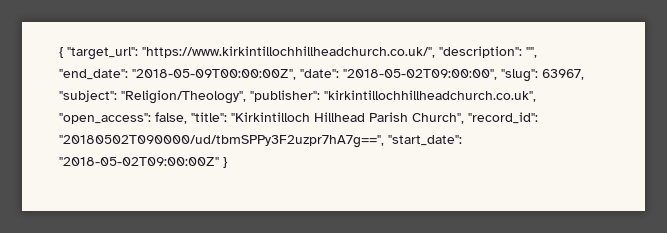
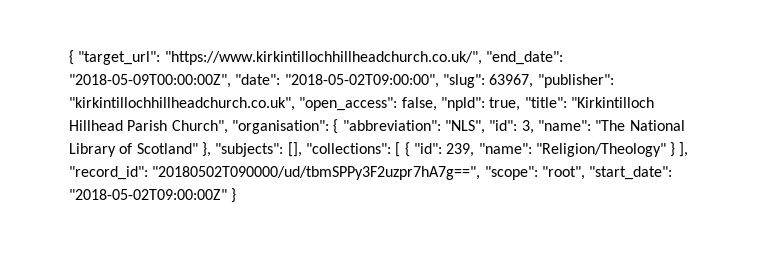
- { "target_url": "https://www.kirkintillochhillheadchurch.co.uk/", "description": "", "end_date": "2018-05-09T00:00:00Z", "date": "2018-05-02T09:00:00", "slug": 63967, "subject": "Religion/Theology", "publisher": "kirkintillochhillheadchurch.co.uk", "open_access": false, "title": "Kirkintilloch Hillhead Parish Church", "record_id": "20180502T090000/ud/tbmSPPy3F2uzpr7hA7g==", "start_date": "2018-05-02T09:00:00Z" }
+ { "target_url": "https://www.kirkintillochhillheadchurch.co.uk/", "end_date": "2018-05-09T00:00:00Z", "date": "2018-05-02T09:00:00", "slug": 63967, "publisher": "kirkintillochhillheadchurch.co.uk", "open_access": false, "npld": true, "title": "Kirkintilloch Hillhead Parish Church", "organisation": { "abbreviation": "NLS", "id": 3, "name": "The National Library of Scotland" }, "subjects": [], "collections": [ { "id": 239, "name": "Religion/Theology" } ], "record_id": "20180502T090000/ud/tbmSPPy3F2uzpr7hA7g==", "scope": "root", "start_date": "2018-05-02T09:00:00Z" }

